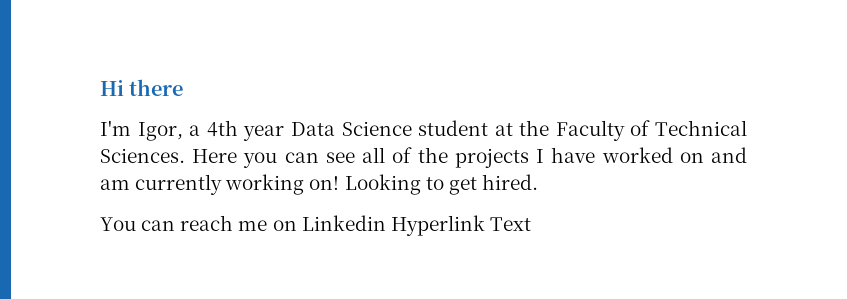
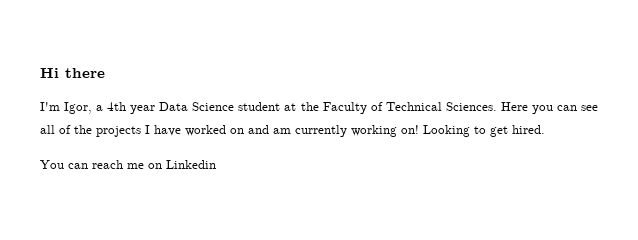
- You can reach me on Linkedin Hyperlink Text
+ You can reach me on Linkedin

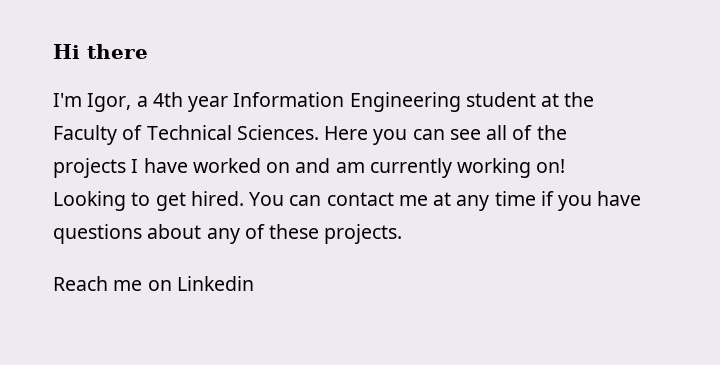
- I'm Igor, a 4th year Data Science student at the Faculty of Technical Sciences.
+ I'm Igor, a 4th year Information Engineering student at the Faculty of Technical Sciences.
- Looking to get hired.
- You can reach me on Linkedin
+ Looking to get hired. You can contact me at any time if you have questions about any of these projects.
+ Reach me on Linkedin

